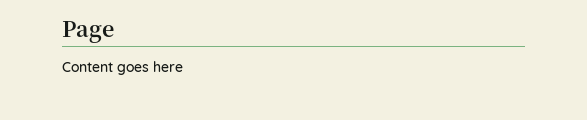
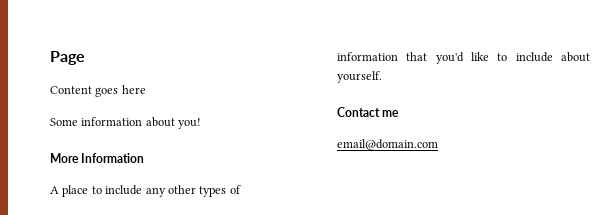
+ Some information about you!
+ More Information
+ A place to include any other types of information that you'd like to include about yourself.
+ Contact me
+ email@domain.com

